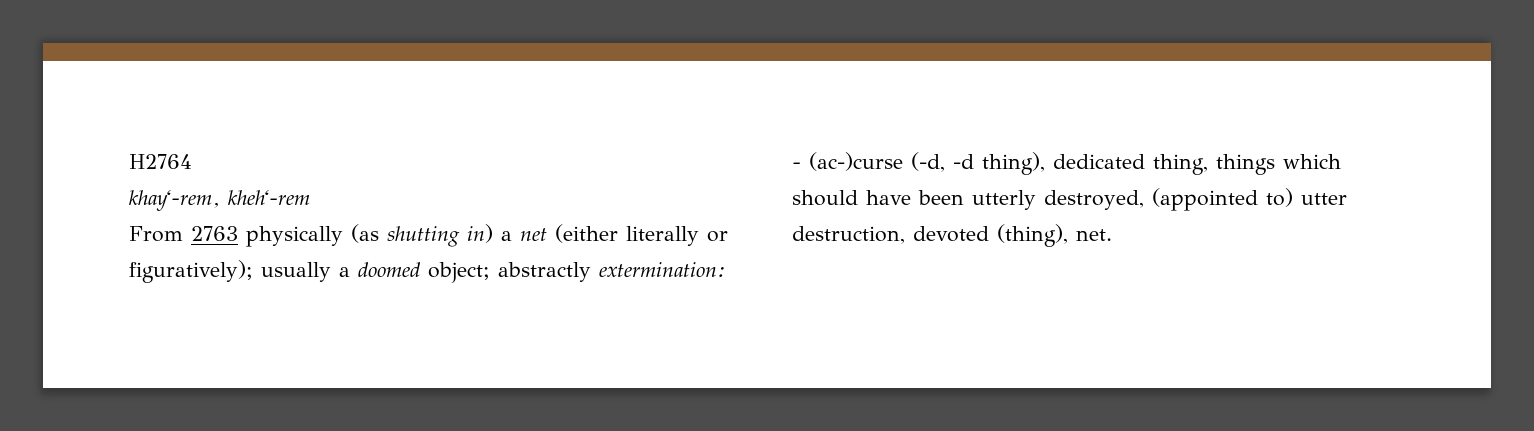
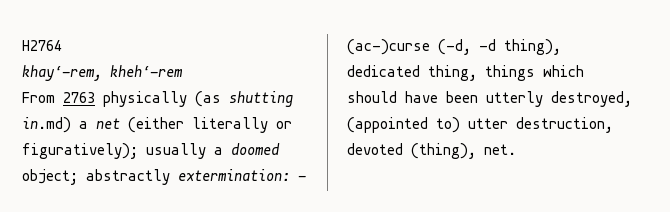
- From 2763 physically (as shutting in) a net (either literally or figuratively); usually a doomed object; abstractly extermination: - (ac-)curse (-d, -d thing), dedicated thing, things which should have been utterly destroyed, (appointed to) utter destruction, devoted (thing), net.
+ From 2763 physically (as shutting in.md) a net (either literally or figuratively); usually a doomed object; abstractly extermination: - (ac-)curse (-d, -d thing), dedicated thing, things which should have been utterly destroyed, (appointed to) utter destruction, devoted (thing), net.

